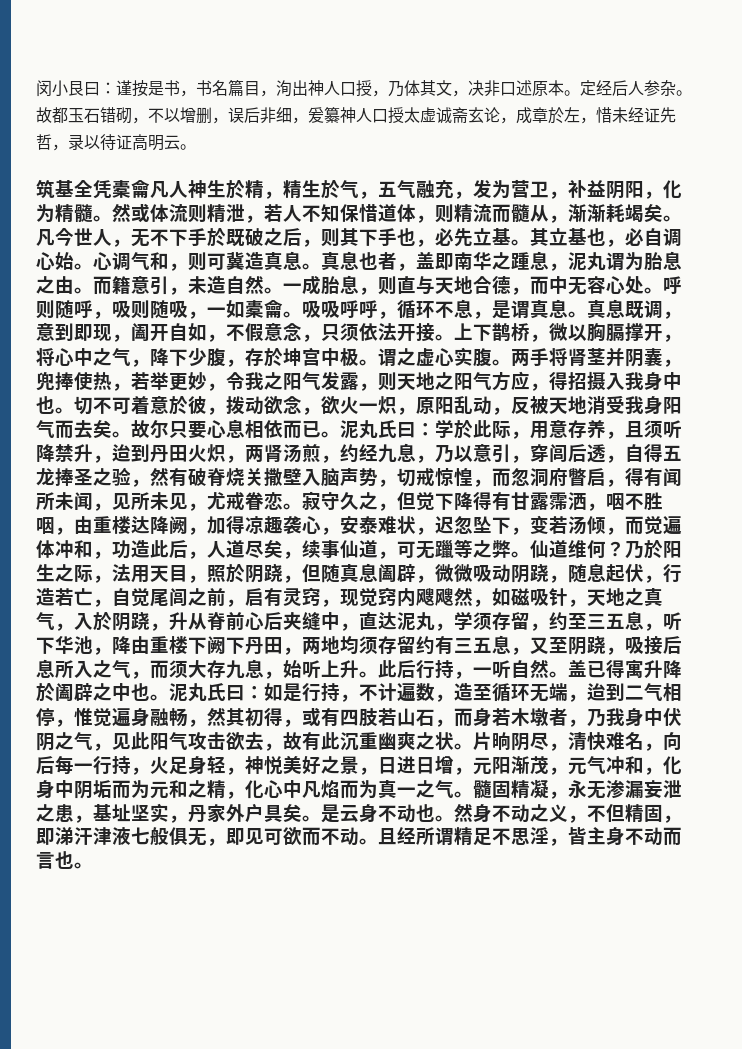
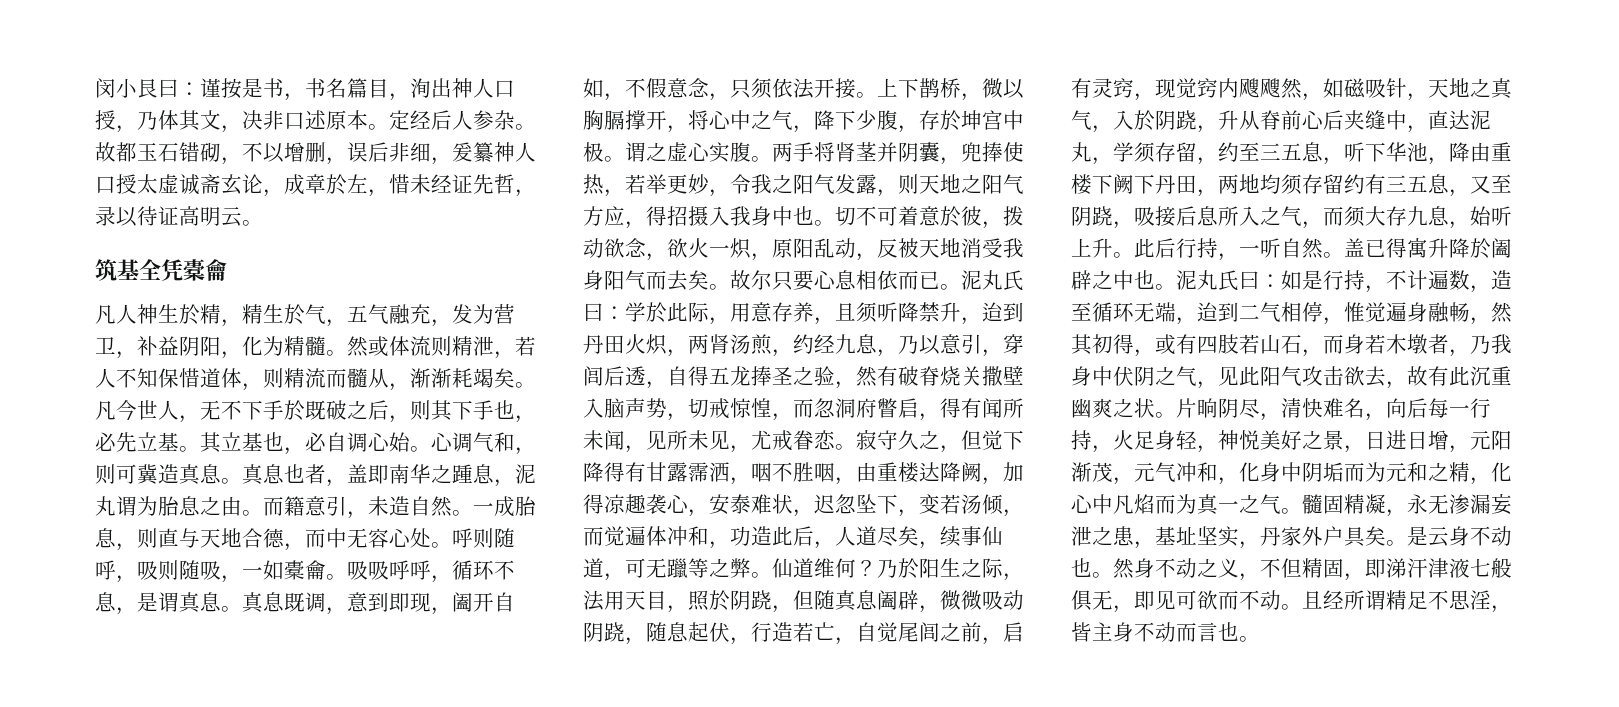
- 筑基全凭橐龠凡人神生於精，精生於气，五气融充，发为营卫，补益阴阳，化为精髓。
+ 筑基全凭橐龠
+ 凡人神生於精，精生於气，五气融充，发为营卫，补益阴阳，化为精髓。

